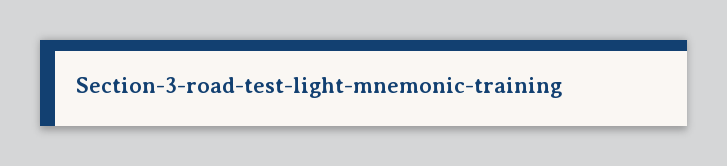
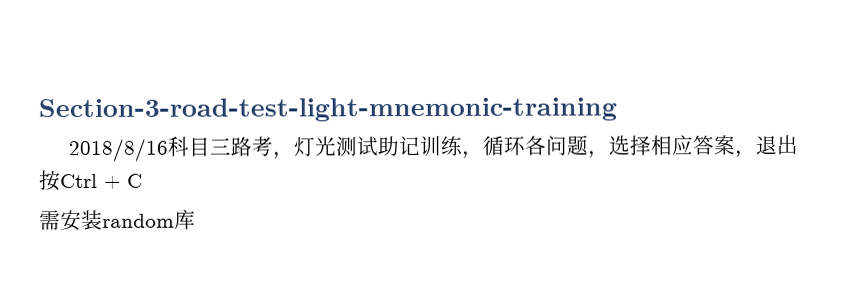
+ 2018/8/16科目三路考，灯光测试助记训练，循环各问题，选择相应答案，退出按Ctrl + C
+ 需安装random库

